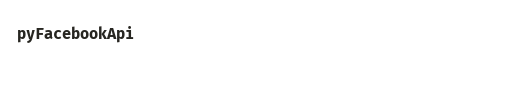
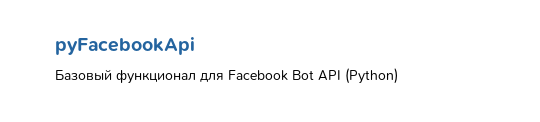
+ Базовый функционал для Facebook Bot API (Python)

